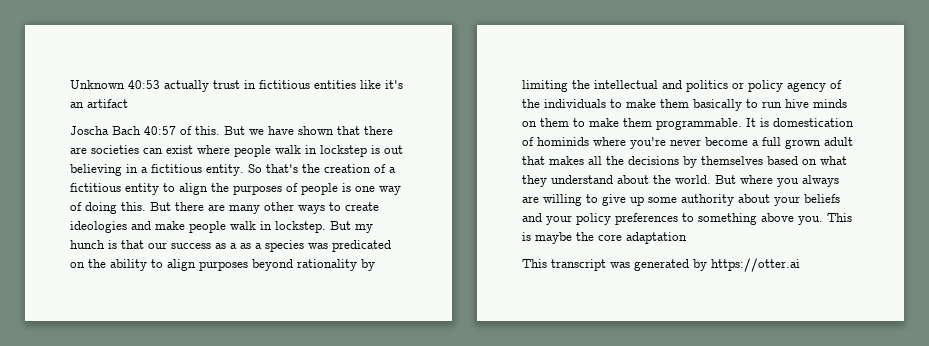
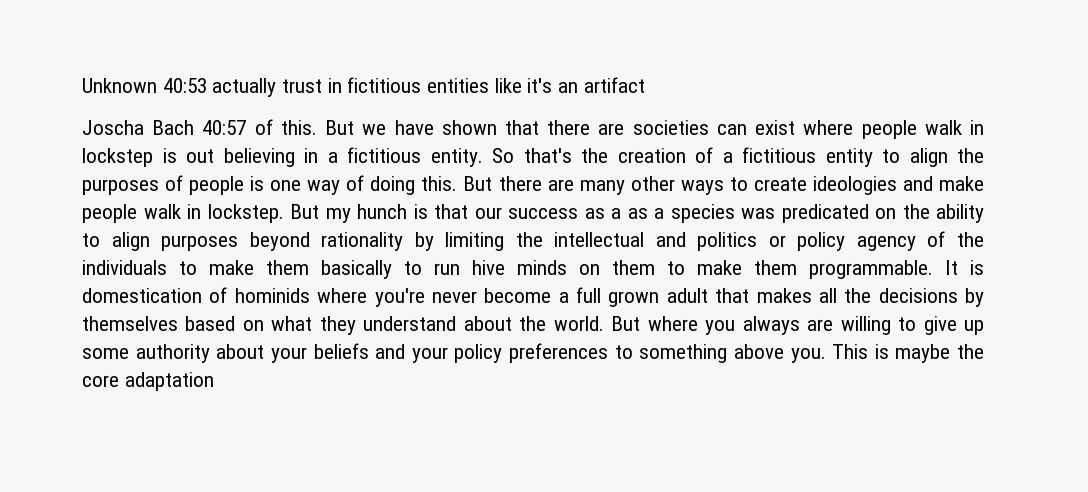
- This transcript was generated by https://otter.ai

